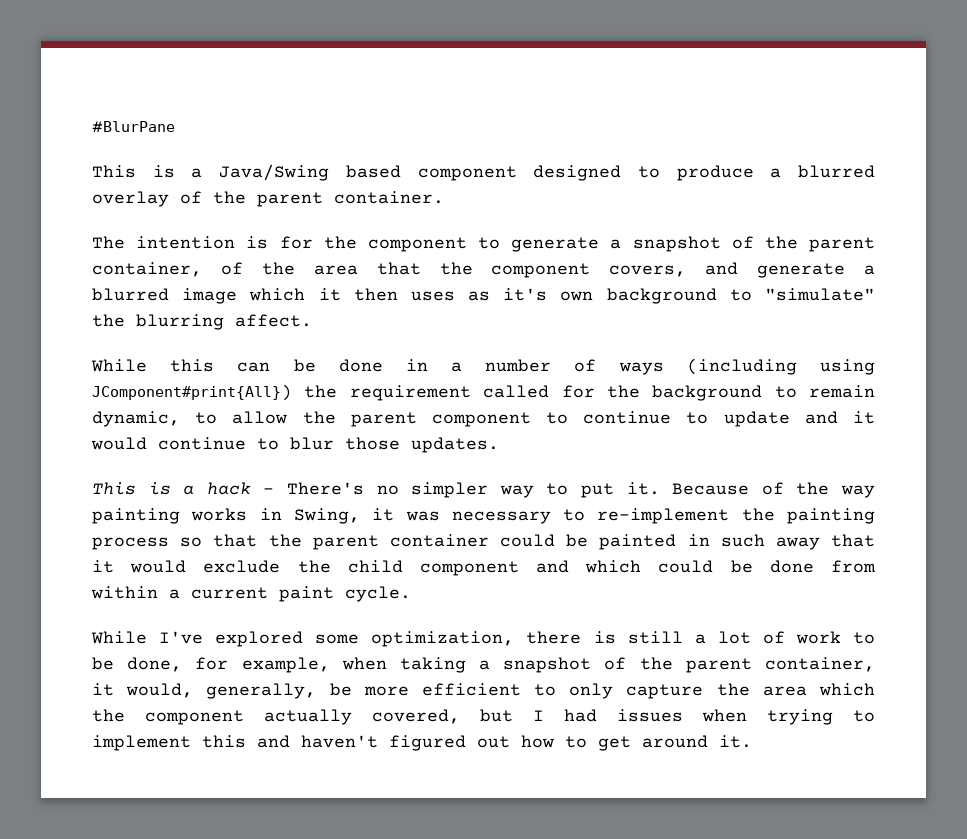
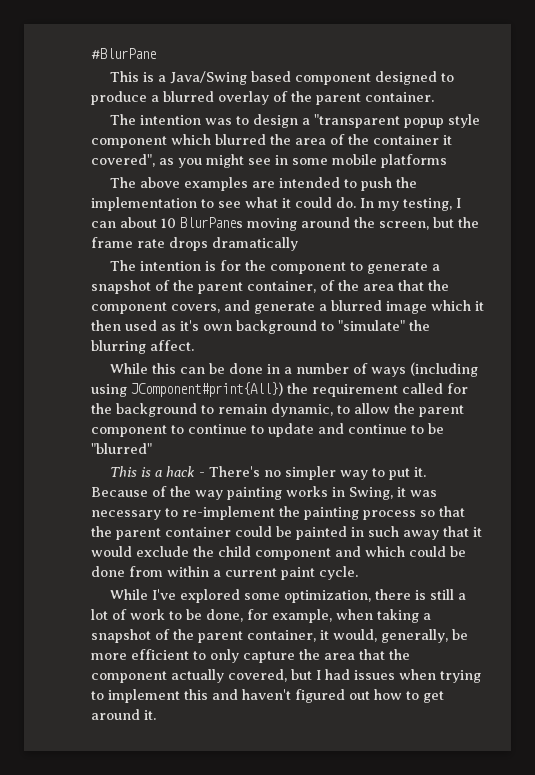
+ The intention was to design a "transparent popup style component which blurred the area of the container it covered", as you might see in some mobile platforms
+ The above examples are intended to push the implementation to see what it could do. In my testing, I can about 10 BlurPanes moving around the screen, but the frame rate drops dramatically
- The intention is for the component to generate a snapshot of the parent container, of the area that the component covers, and generate a blurred image which it then uses as it's own background to "simulate" the blurring affect.
+ The intention is for the component to generate a snapshot of the parent container, of the area that the component covers, and generate a blurred image which it then used as it's own background to "simulate" the blurring affect.
- While this can be done in a number of ways (including using JComponent#print{All}) the requirement called for the background to remain dynamic, to allow the parent component to continue to update and it would continue to blur those updates.
+ While this can be done in a number of ways (including using JComponent#print{All}) the requirement called for the background to remain dynamic, to allow the parent component to continue to update and continue to be "blurred"
- While I've explored some optimization, there is still a lot of work to be done, for example, when taking a snapshot of the parent container, it would, generally, be more efficient to only capture the area which the component actually covered, but I had issues when trying to implement this and haven't figured out how to get around it.
+ While I've explored some optimization, there is still a lot of work to be done, for example, when taking a snapshot of the parent container, it would, generally, be more efficient to only capture the area that the component actually covered, but I had issues when trying to implement this and haven't figured out how to get around it.

